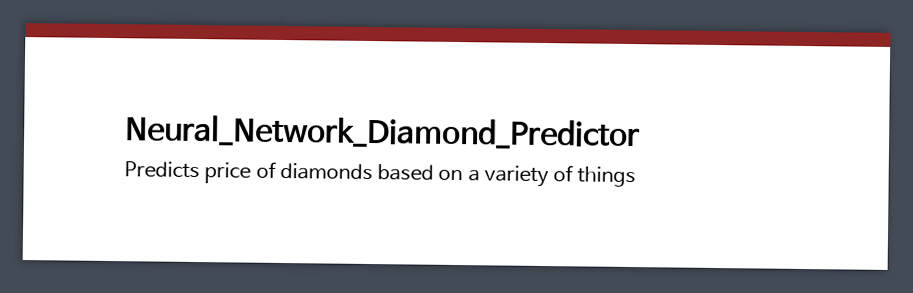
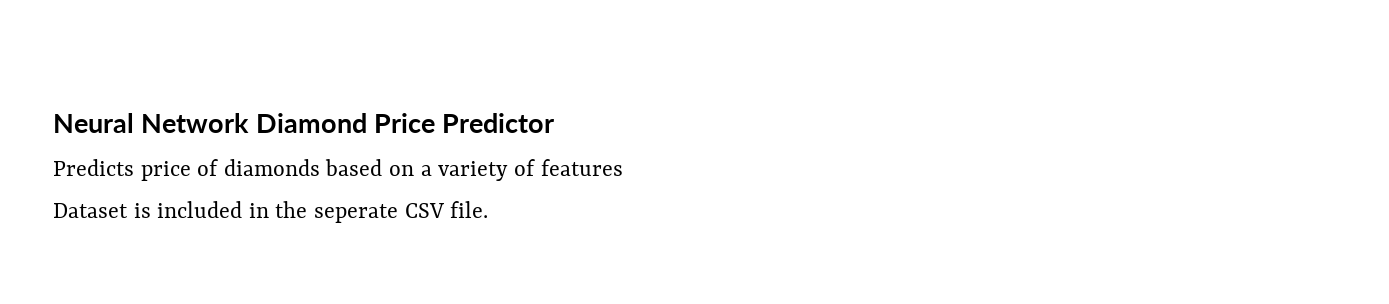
- Neural_Network_Diamond_Predictor
+ Neural Network Diamond Price Predictor
- Predicts price of diamonds based on a variety of things
+ Predicts price of diamonds based on a variety of features
+ Dataset is included in the seperate CSV file.

